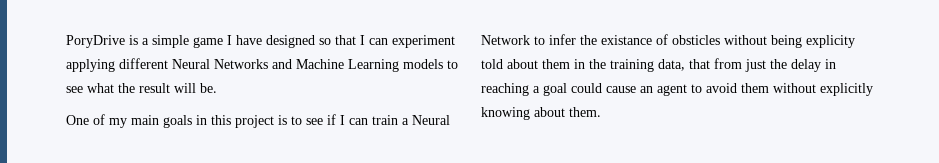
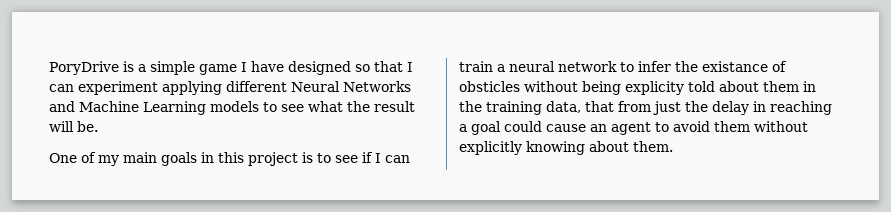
- One of my main goals in this project is to see if I can train a Neural Network to infer the existance of obsticles without being explicity told about them in the training data, that from just the delay in reaching a goal could cause an agent to avoid them without explicitly knowing about them.
+ One of my main goals in this project is to see if I can train a neural network to infer the existance of obsticles without being explicity told about them in the training data, that from just the delay in reaching a goal could cause an agent to avoid them without explicitly knowing about them.

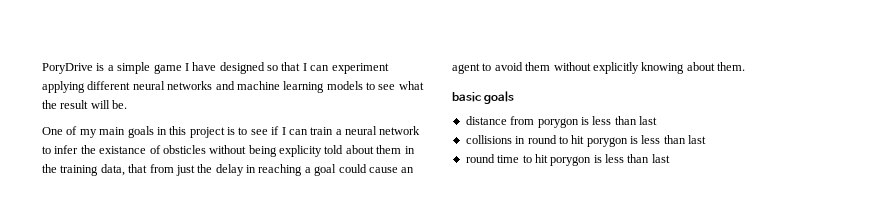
- PoryDrive is a simple game I have designed so that I can experiment applying different Neural Networks and Machine Learning models to see what the result will be.
+ PoryDrive is a simple game I have designed so that I can experiment applying different neural networks and machine learning models to see what the result will be.
+ basic goals
+ distance from porygon is less than last
+ collisions in round to hit porygon is less than last
+ round time to hit porygon is less than last

